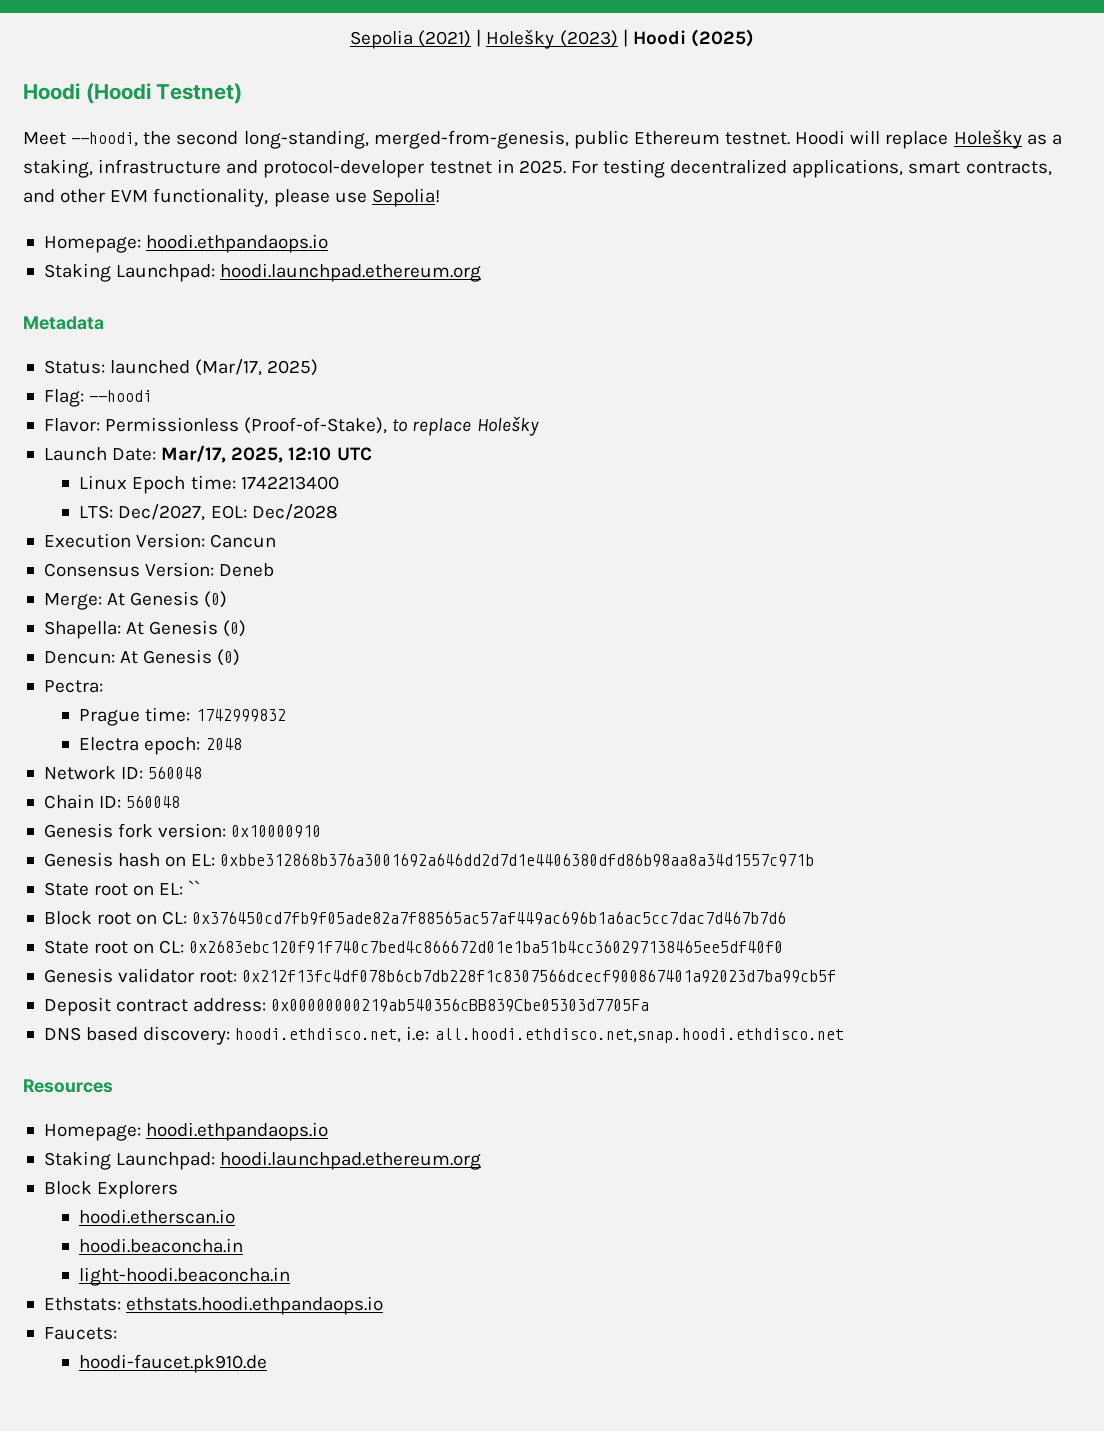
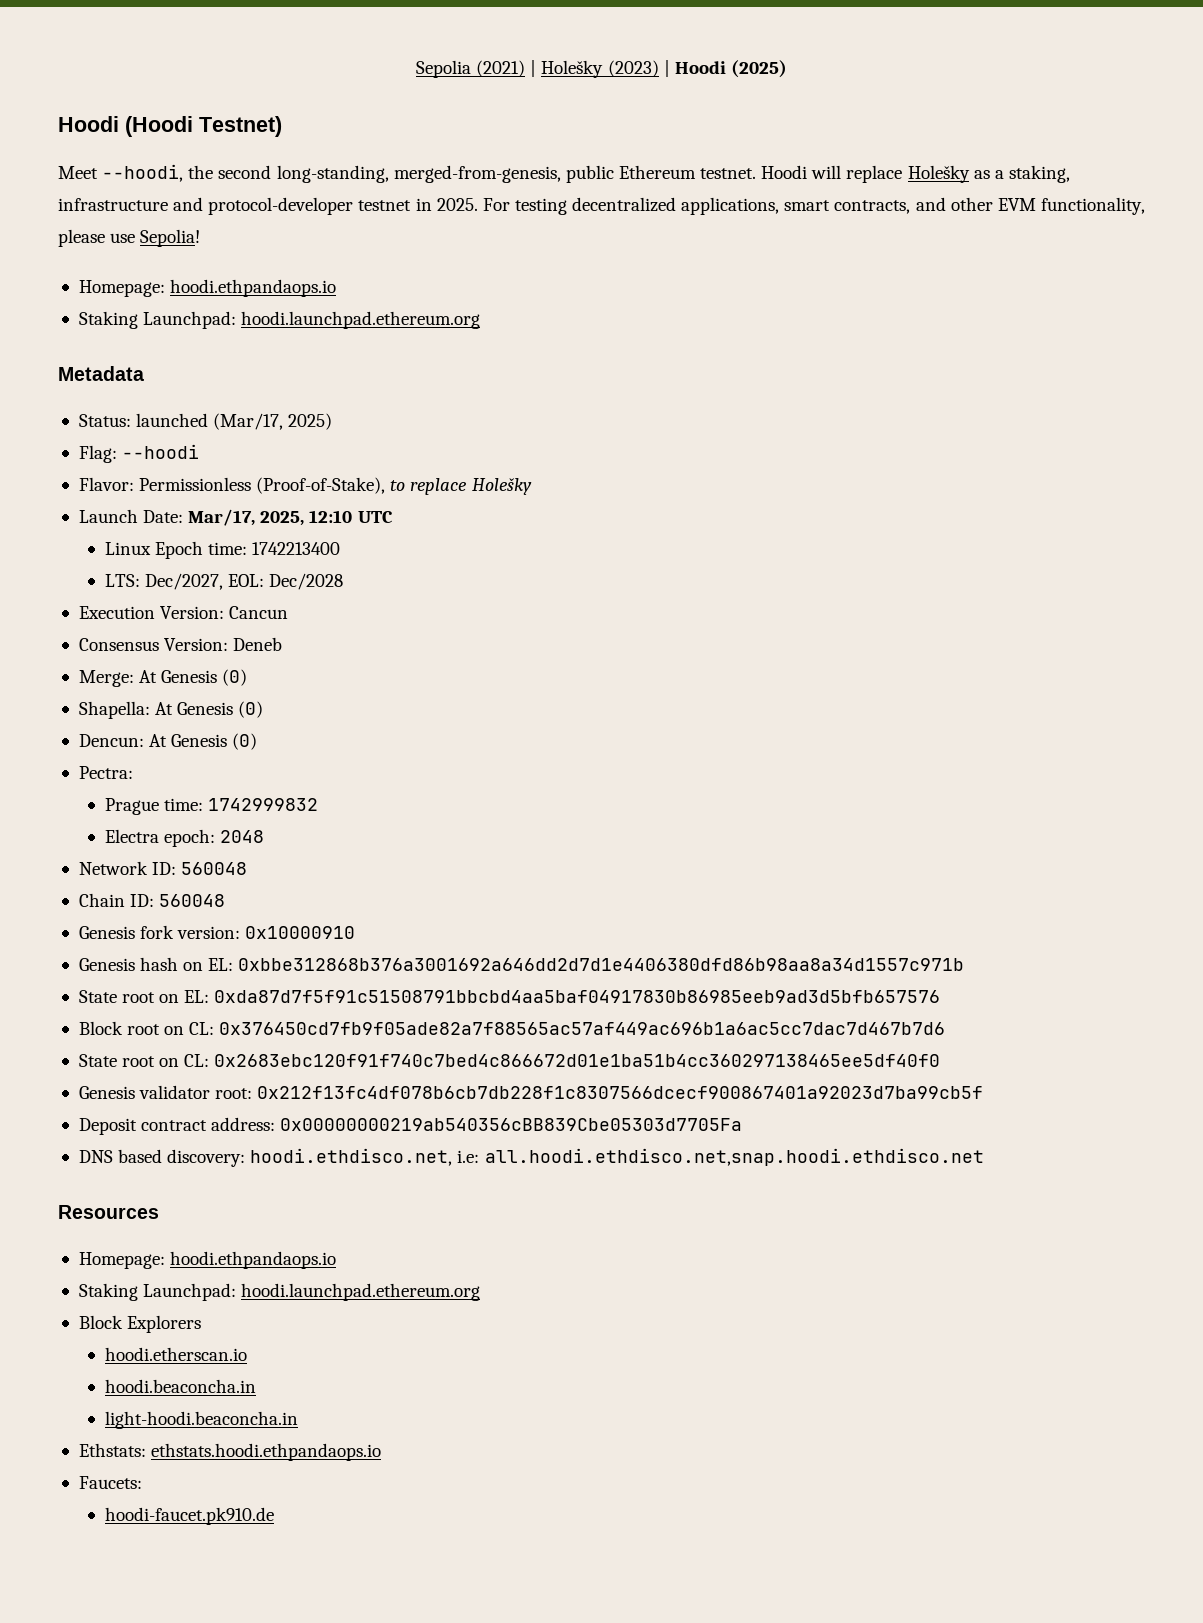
- State root on EL: ``
+ State root on EL: 0xda87d7f5f91c51508791bbcbd4aa5baf04917830b86985eeb9ad3d5bfb657576

